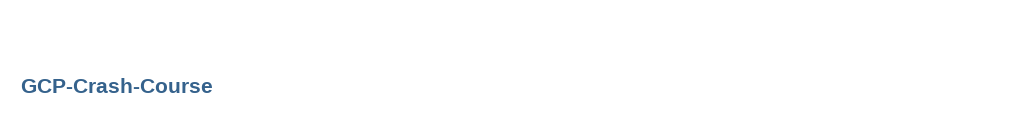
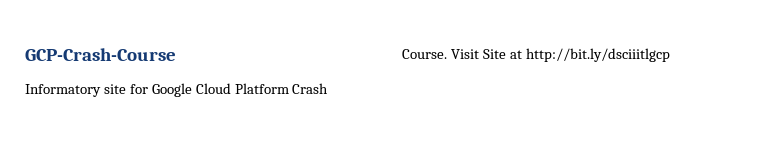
+ Informatory site for Google Cloud Platform Crash Course. Visit Site at http://bit.ly/dsciiitlgcp

